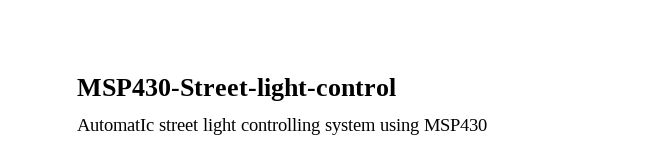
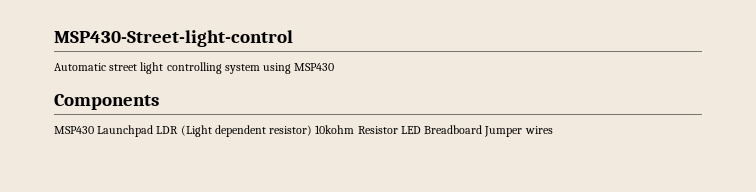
- AutomatIc street light controlling system using MSP430
+ Automatic street light controlling system using MSP430
+ Components
+ MSP430 Launchpad LDR (Light dependent resistor) 10kohm Resistor LED Breadboard Jumper wires

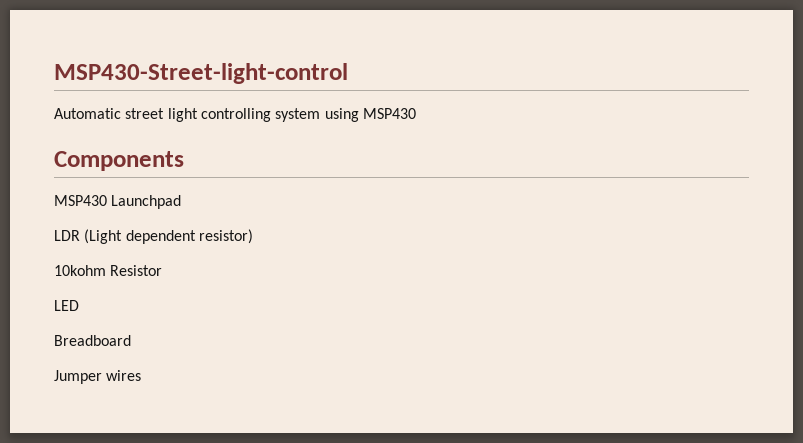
- MSP430 Launchpad LDR (Light dependent resistor) 10kohm Resistor LED Breadboard Jumper wires
+ MSP430 Launchpad
+ LDR (Light dependent resistor)
+ 10kohm Resistor
+ LED
+ Breadboard
+ Jumper wires

